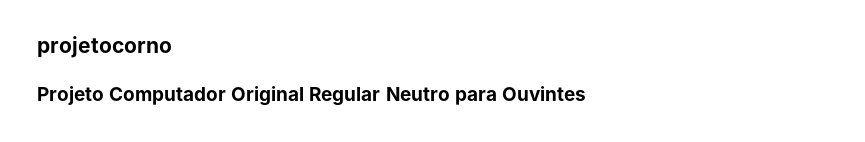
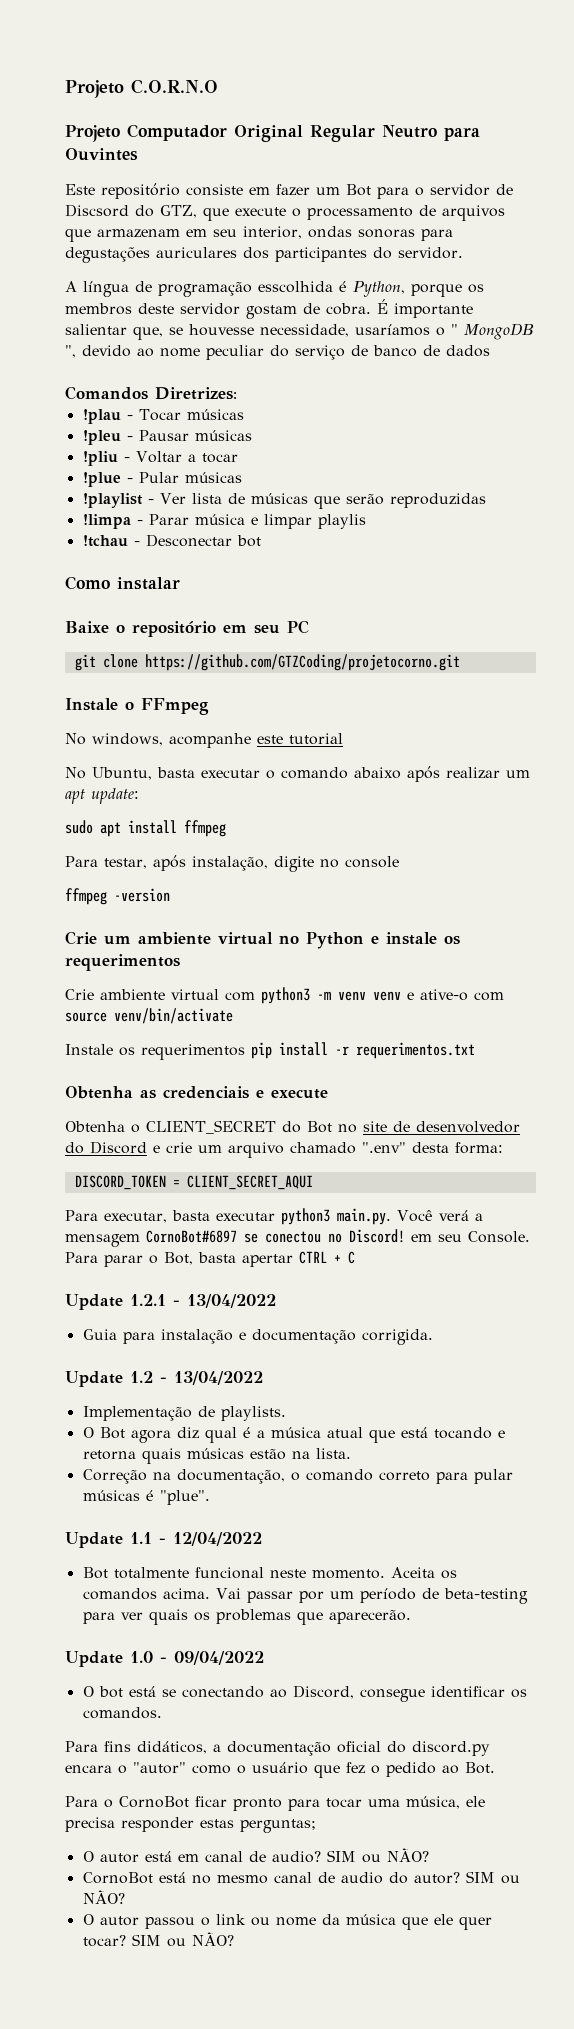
- projetocorno
+ Projeto C.O.R.N.O
+ Este repositório consiste em fazer um Bot para o servidor de Discsord do GTZ, que execute o processamento de arquivos que armazenam em seu interior, ondas sonoras para degustações auriculares dos participantes do servidor.
+ A língua de programação esscolhida é Python, porque os membros deste servidor gostam de cobra. É importante salientar que, se houvesse necessidade, usaríamos o " MongoDB ", devido ao nome peculiar do serviço de banco de dados
+ Comandos Diretrizes:
+ !plau - Tocar músicas
+ !pleu - Pausar músicas
+ !pliu - Voltar a tocar
+ !plue - Pular músicas
+ !playlist - Ver lista de músicas que serão reproduzidas
+ !limpa - Parar música e limpar playlis
+ !tchau - Desconectar bot
+ Como instalar
+ Baixe o repositório em seu PC
+ git clone https://github.com/GTZCoding/projetocorno.git
+ Instale o FFmpeg
+ No windows, acompanhe este tutorial
+ No Ubuntu, basta executar o comando abaixo após realizar um apt update:
+ sudo apt install ffmpeg
+ Para testar, após instalação, digite no console
+ ffmpeg -version
+ Crie um ambiente virtual no Python e instale os requerimentos
+ Crie ambiente virtual com python3 -m venv venv e ative-o com source venv/bin/activate
+ Instale os requerimentos pip install -r requerimentos.txt
+ Obtenha as credenciais e execute
+ Obtenha o CLIENT_SECRET do Bot no site de desenvolvedor do Discord e crie um arquivo chamado ".env" desta forma:
+ DISCORD_TOKEN = CLIENT_SECRET_AQUI
+ Para executar, basta executar python3 main.py. Você verá a mensagem CornoBot#6897 se conectou no Discord! em seu Console. Para parar o Bot, basta apertar CTRL + C
+ Update 1.2.1 - 13/04/2022
+ Guia para instalação e documentação corrigida.
+ Update 1.2 - 13/04/2022
+ Implementação de playlists.
+ O Bot agora diz qual é a música atual que está tocando e retorna quais músicas estão na lista.
+ Correção na documentação, o comando correto para pular músicas é "plue".
+ Update 1.1 - 12/04/2022
+ Bot totalmente funcional neste momento. Aceita os comandos acima. Vai passar por um período de beta-testing para ver quais os problemas que aparecerão.
+ Update 1.0 - 09/04/2022
+ O bot está se conectando ao Discord, consegue identificar os comandos.
+ Para fins didáticos, a documentação oficial do discord.py encara o "autor" como o usuário que fez o pedido ao Bot.
+ Para o CornoBot ficar pronto para tocar uma música, ele precisa responder estas perguntas;
+ O autor está em canal de audio? SIM ou NÃO?
+ CornoBot está no mesmo canal de audio do autor? SIM ou NÃO?
+ O autor passou o link ou nome da música que ele quer tocar? SIM ou NÃO?

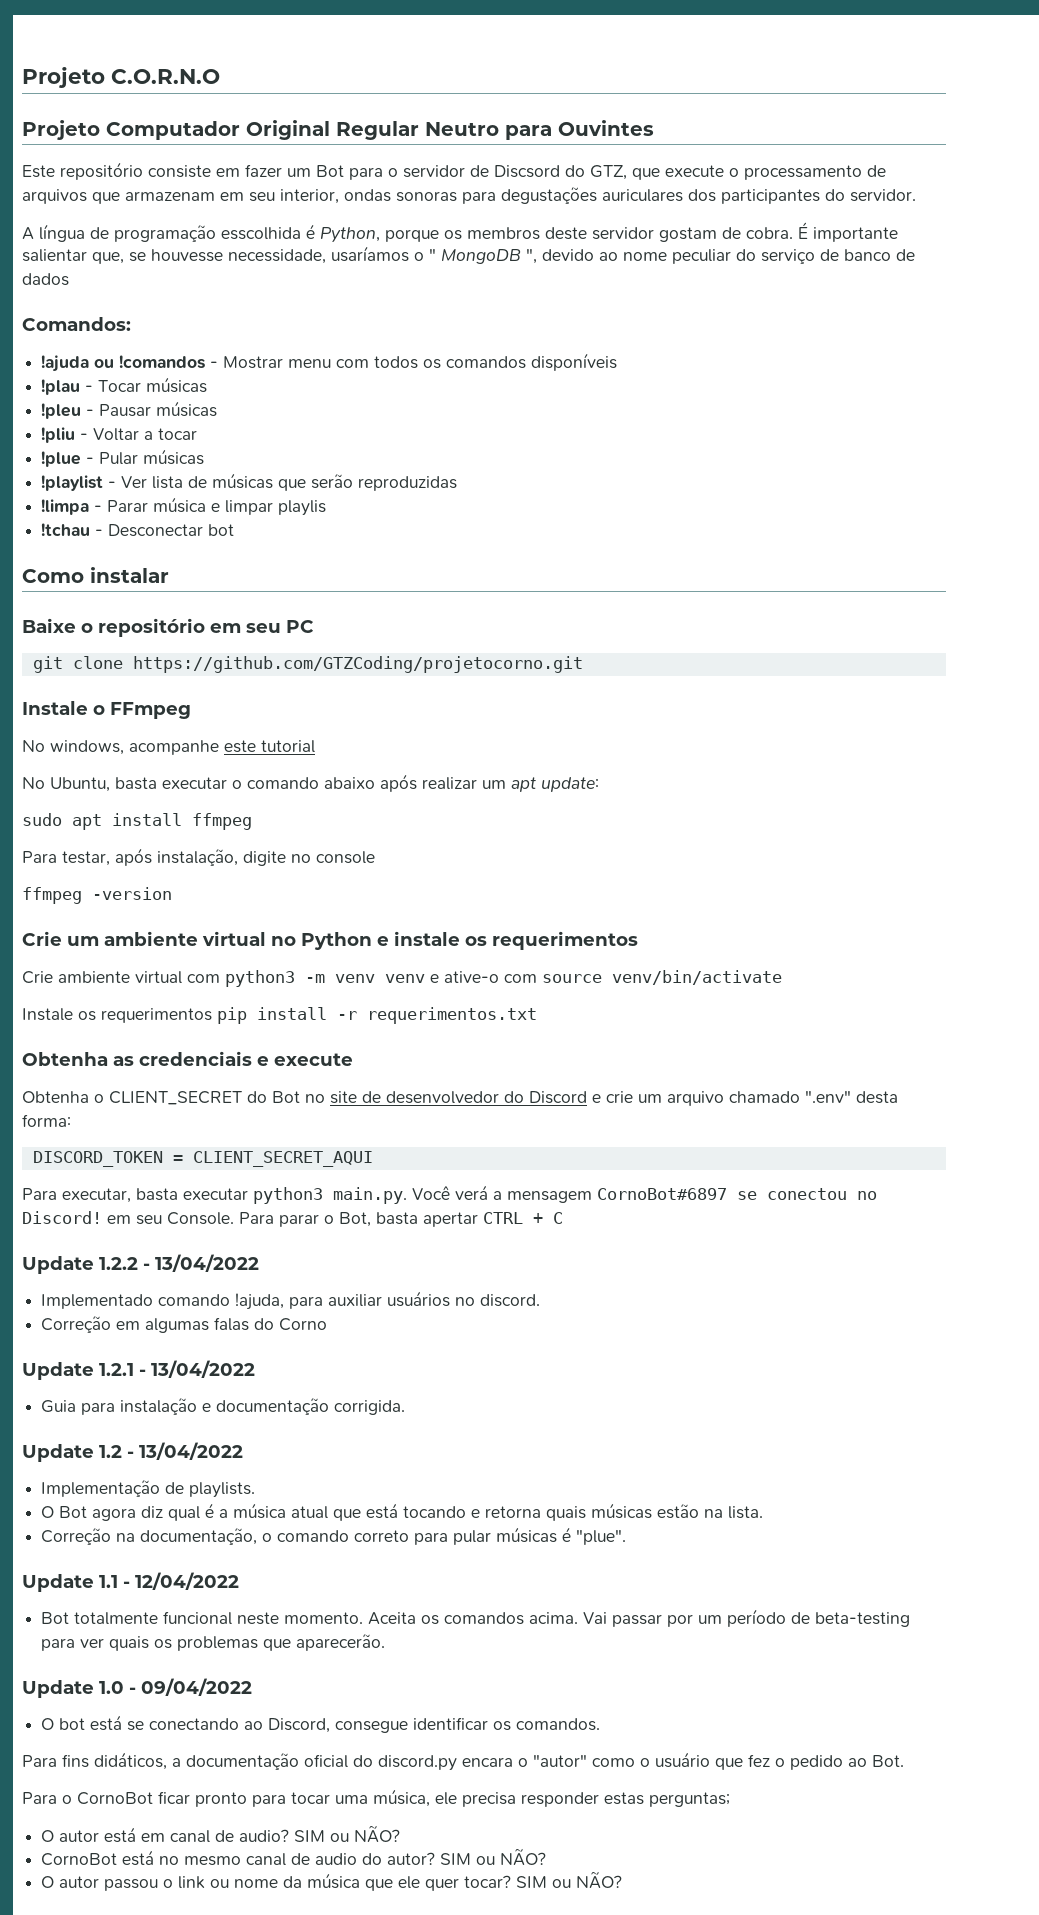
- Comandos Diretrizes:
+ Comandos:
+ !ajuda ou !comandos - Mostrar menu com todos os comandos disponíveis
+ Update 1.2.2 - 13/04/2022
+ Implementado comando !ajuda, para auxiliar usuários no discord.
+ Correção em algumas falas do Corno

